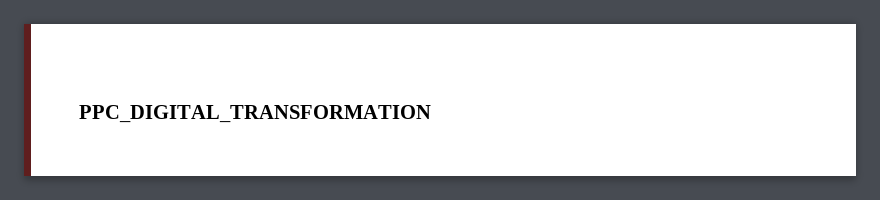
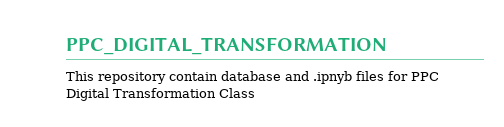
+ This repository contain database and .ipnyb files for PPC Digital Transformation Class

